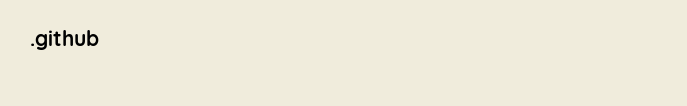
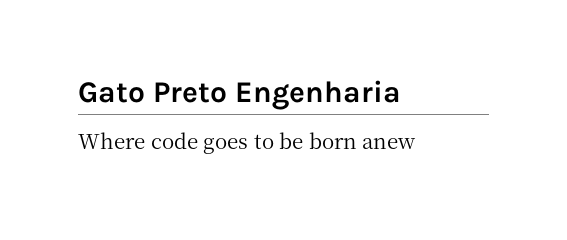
- .github
+ Gato Preto Engenharia
+ Where code goes to be born anew

